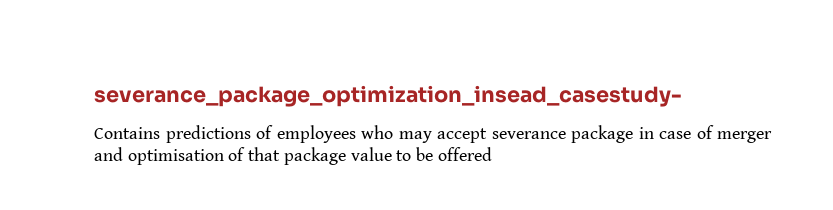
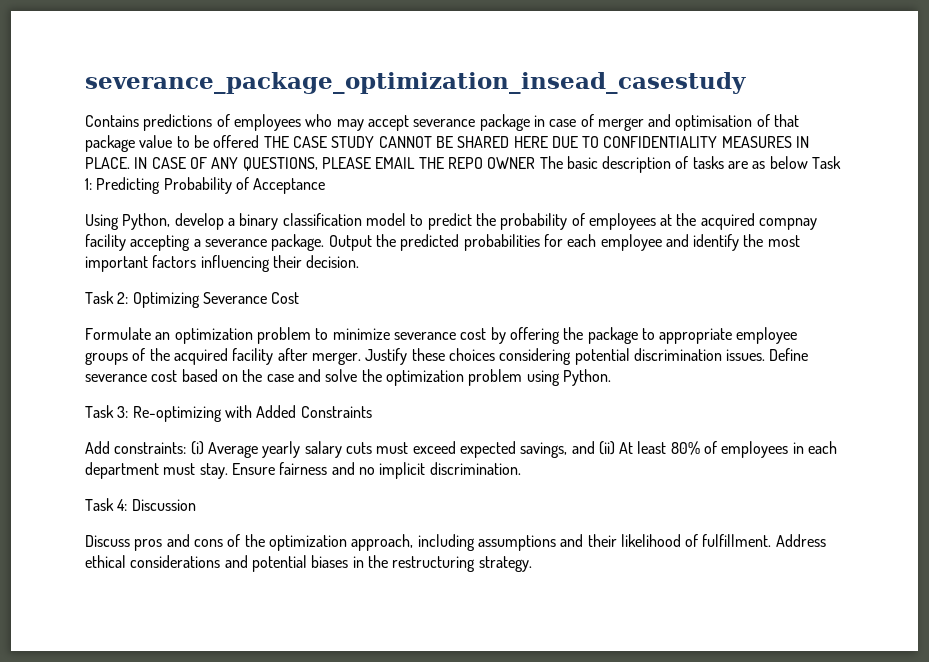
- severance_package_optimization_insead_casestudy-
+ severance_package_optimization_insead_casestudy
- Contains predictions of employees who may accept severance package in case of merger and optimisation of that package value to be offered
+ Contains predictions of employees who may accept severance package in case of merger and optimisation of that package value to be offered THE CASE STUDY CANNOT BE SHARED HERE DUE TO CONFIDENTIALITY MEASURES IN PLACE. IN CASE OF ANY QUESTIONS, PLEASE EMAIL THE REPO OWNER The basic description of tasks are as below Task 1: Predicting Probability of Acceptance
+ Using Python, develop a binary classification model to predict the probability of employees at the acquired compnay facility accepting a severance package. Output the predicted probabilities for each employee and identify the most important factors influencing their decision.
+ Task 2: Optimizing Severance Cost
+ Formulate an optimization problem to minimize severance cost by offering the package to appropriate employee groups of the acquired facility after merger. Justify these choices considering potential discrimination issues. Define severance cost based on the case and solve the optimization problem using Python.
+ Task 3: Re-optimizing with Added Constraints
+ Add constraints: (i) Average yearly salary cuts must exceed expected savings, and (ii) At least 80% of employees in each department must stay. Ensure fairness and no implicit discrimination.
+ Task 4: Discussion
+ Discuss pros and cons of the optimization approach, including assumptions and their likelihood of fulfillment. Address ethical considerations and potential biases in the restructuring strategy.

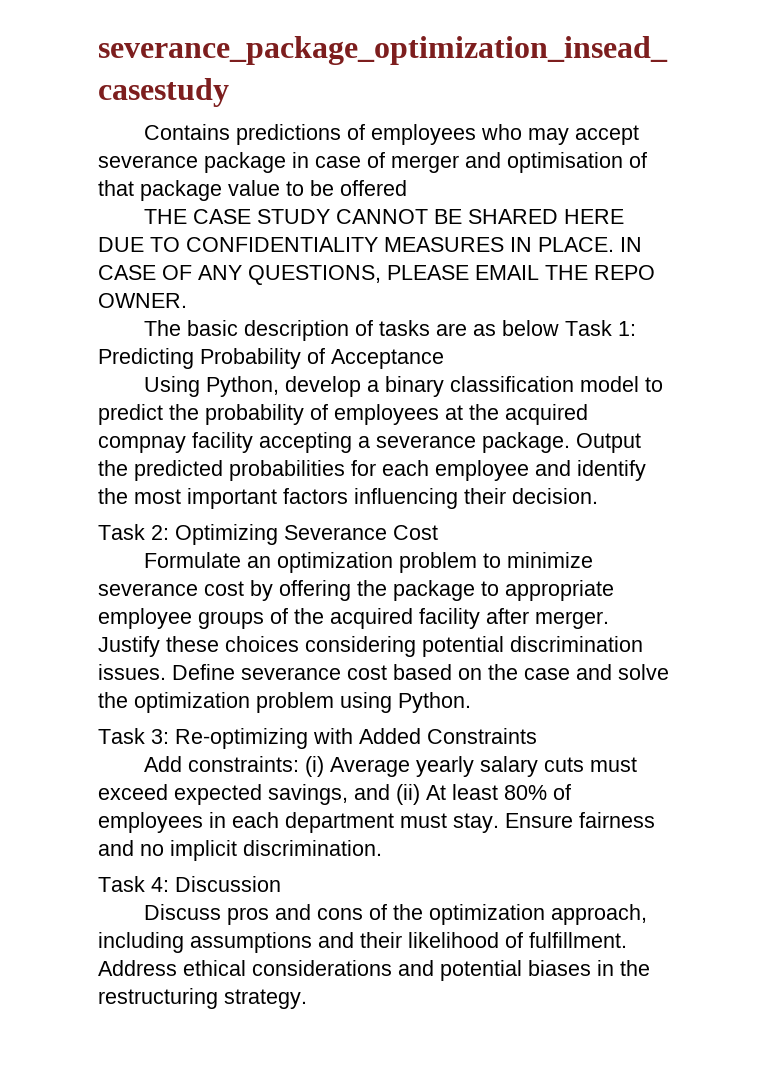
- Contains predictions of employees who may accept severance package in case of merger and optimisation of that package value to be offered THE CASE STUDY CANNOT BE SHARED HERE DUE TO CONFIDENTIALITY MEASURES IN PLACE.
+ Contains predictions of employees who may accept severance package in case of merger and optimisation of that package value to be offered
+ THE CASE STUDY CANNOT BE SHARED HERE DUE TO CONFIDENTIALITY MEASURES IN PLACE.
- IN CASE OF ANY QUESTIONS, PLEASE EMAIL THE REPO OWNER The basic description of tasks are as below Task 1: Predicting Probability of Acceptance
+ IN CASE OF ANY QUESTIONS, PLEASE EMAIL THE REPO OWNER.
+ The basic description of tasks are as below Task 1: Predicting Probability of Acceptance

